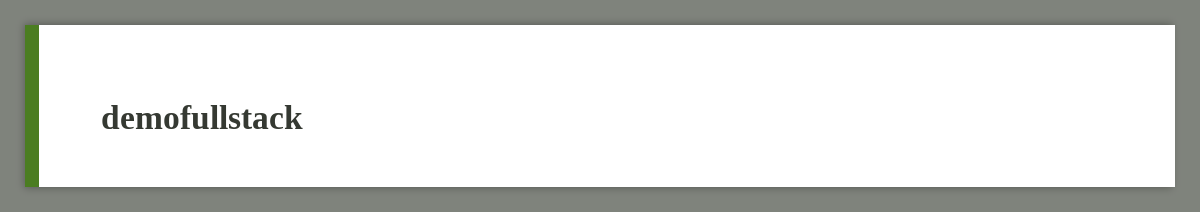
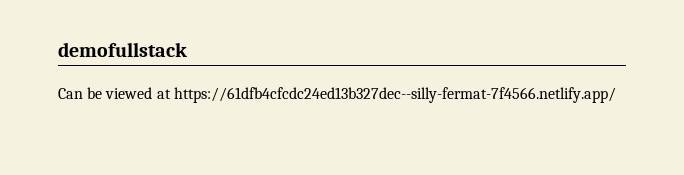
+ Can be viewed at https://61dfb4cfcdc24ed13b327dec--silly-fermat-7f4566.netlify.app/

